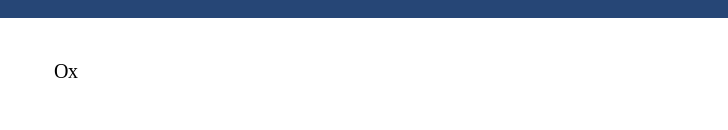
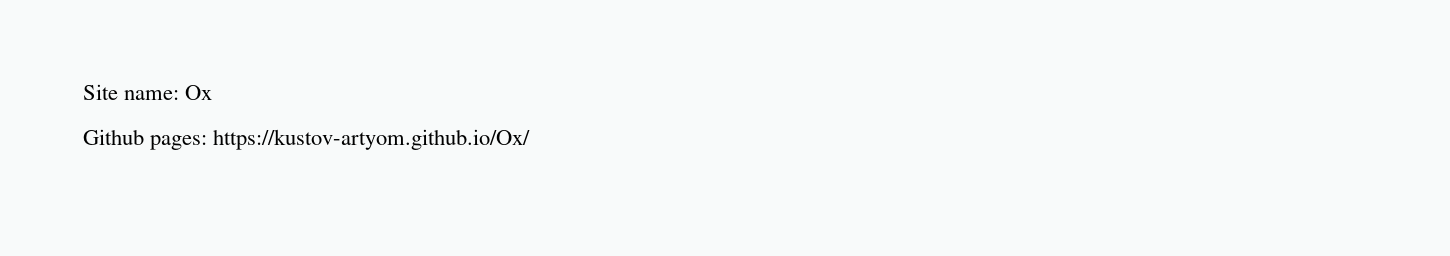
- Ox
+ Site name: Ox
+ Github pages: https://kustov-artyom.github.io/Ox/

